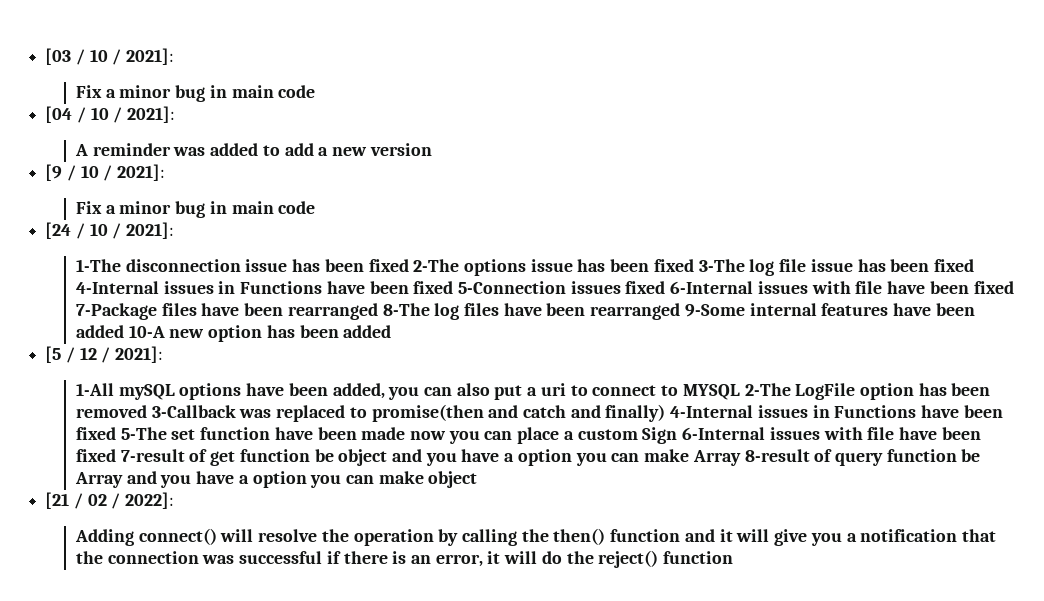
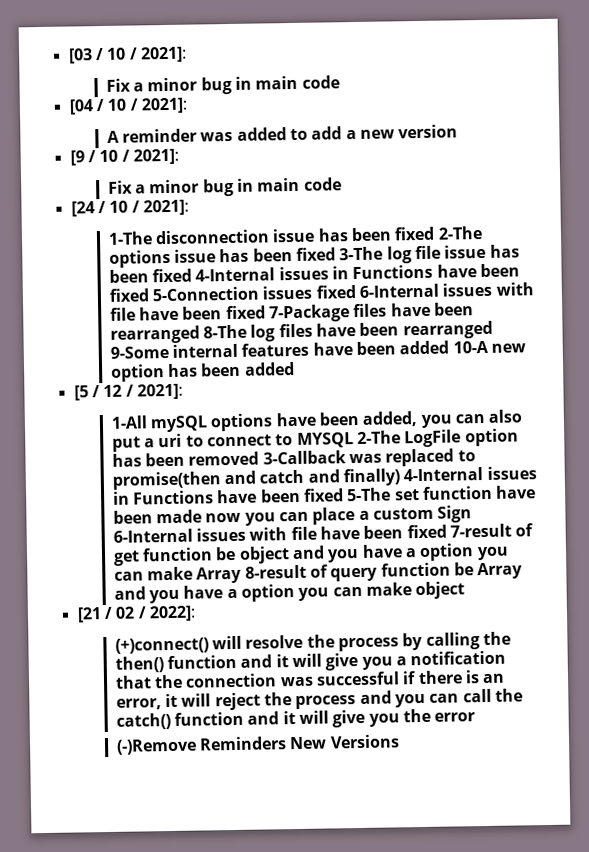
- Adding connect() will resolve the operation by calling the then() function and it will give you a notification that the connection was successful if there is an error, it will do the reject() function
+ (+)connect() will resolve the process by calling the then() function and it will give you a notification that the connection was successful if there is an error, it will reject the process and you can call the catch() function and it will give you the error
+ (-)Remove Reminders New Versions

